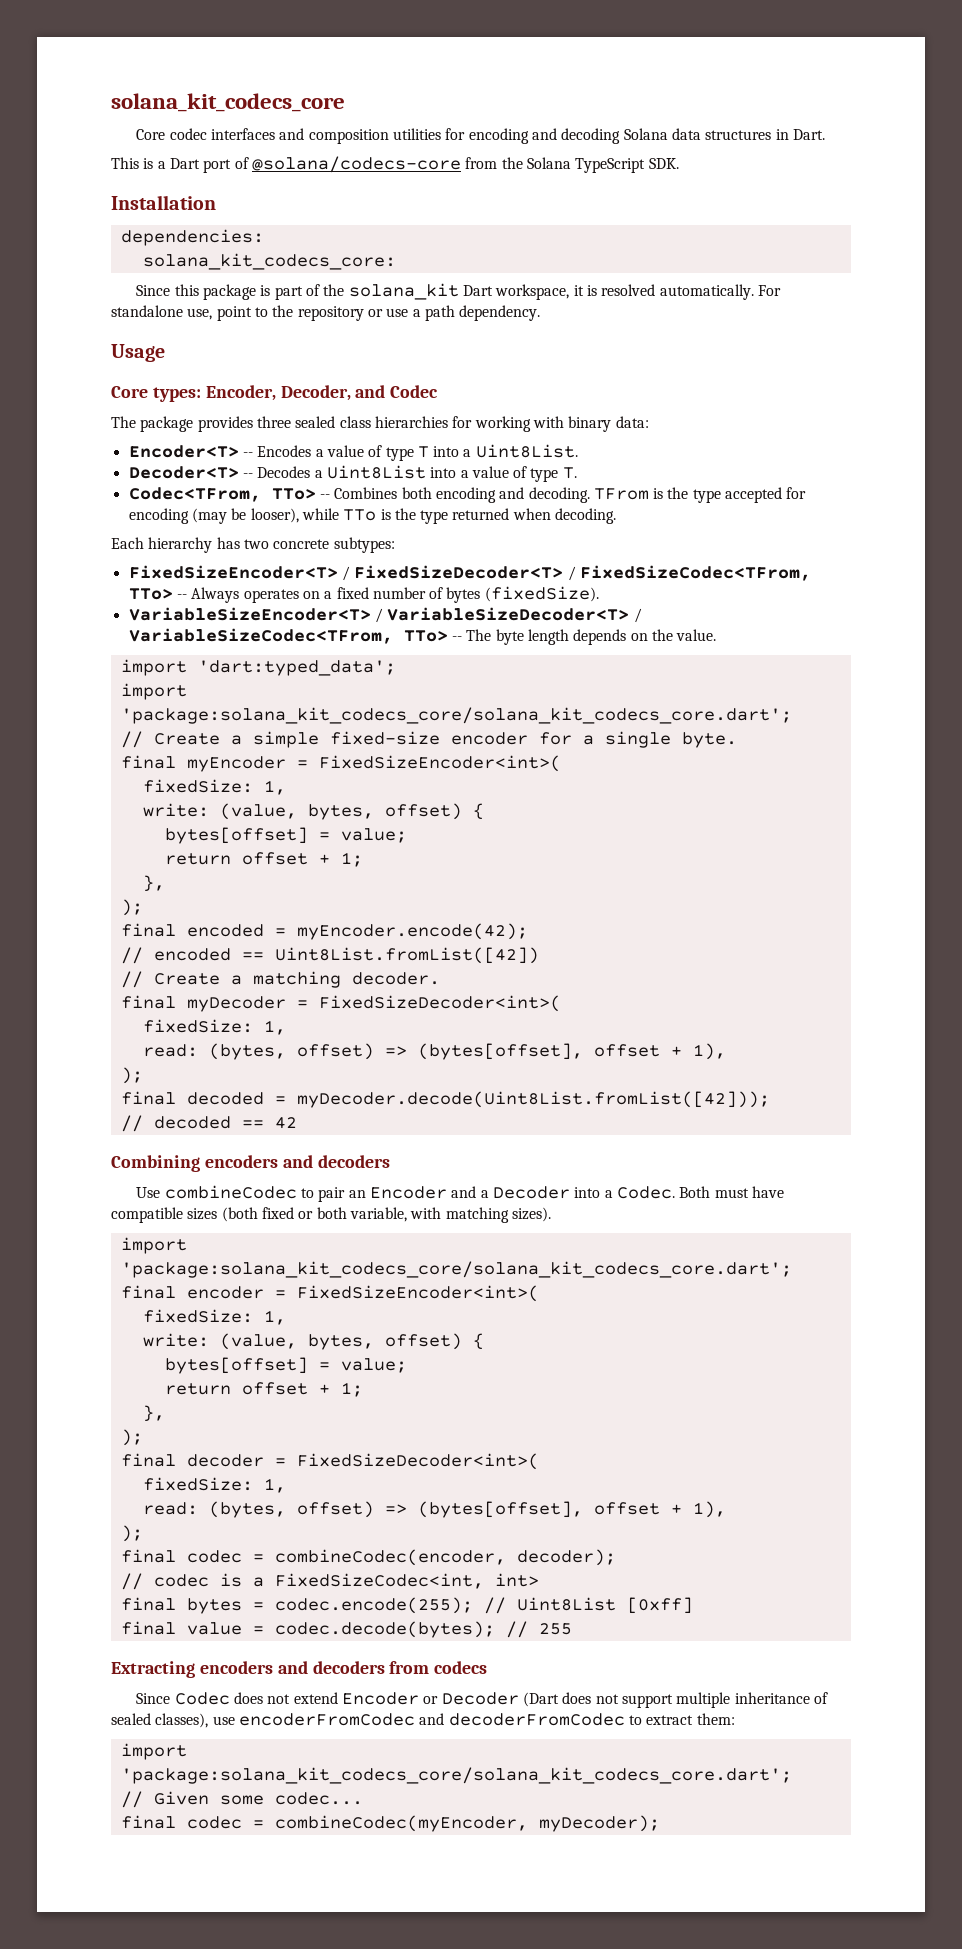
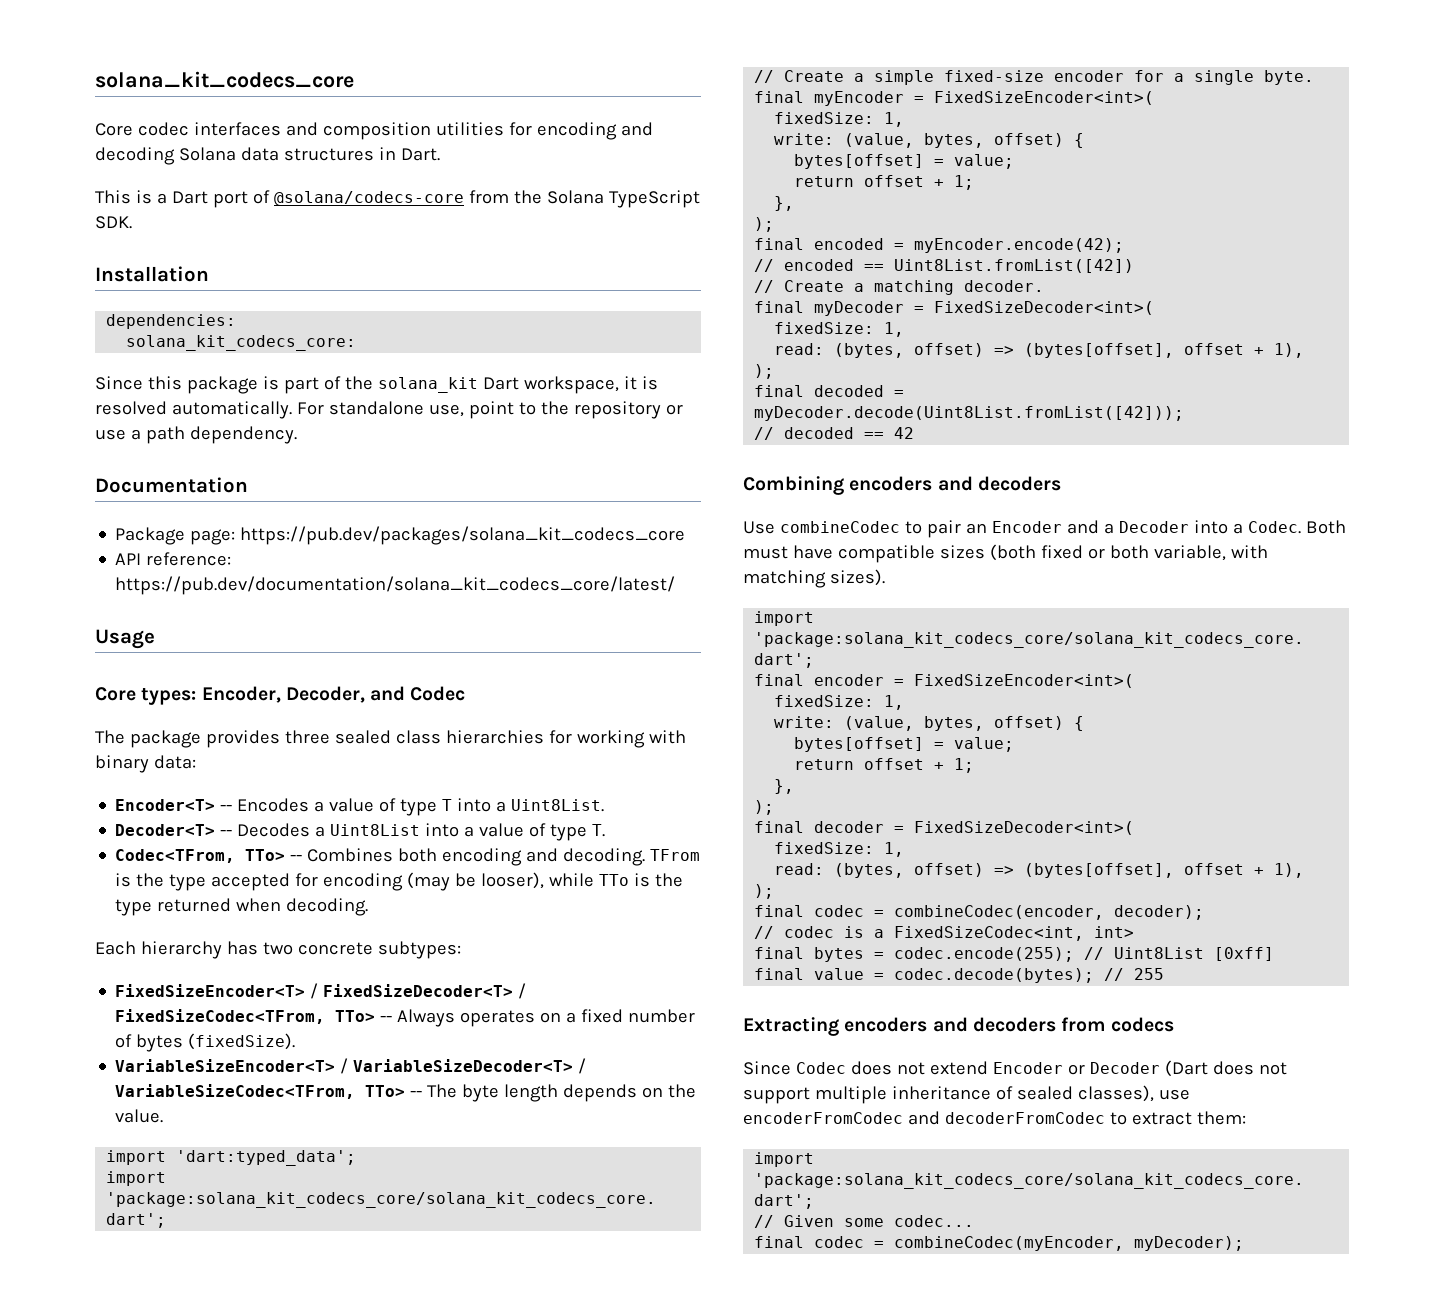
+ Documentation
+ Package page: https://pub.dev/packages/solana_kit_codecs_core
+ API reference: https://pub.dev/documentation/solana_kit_codecs_core/latest/

